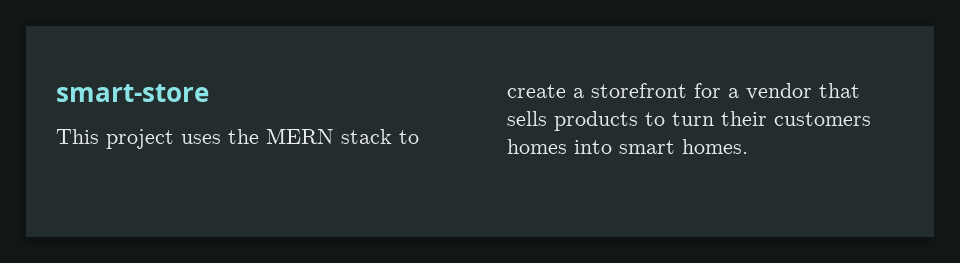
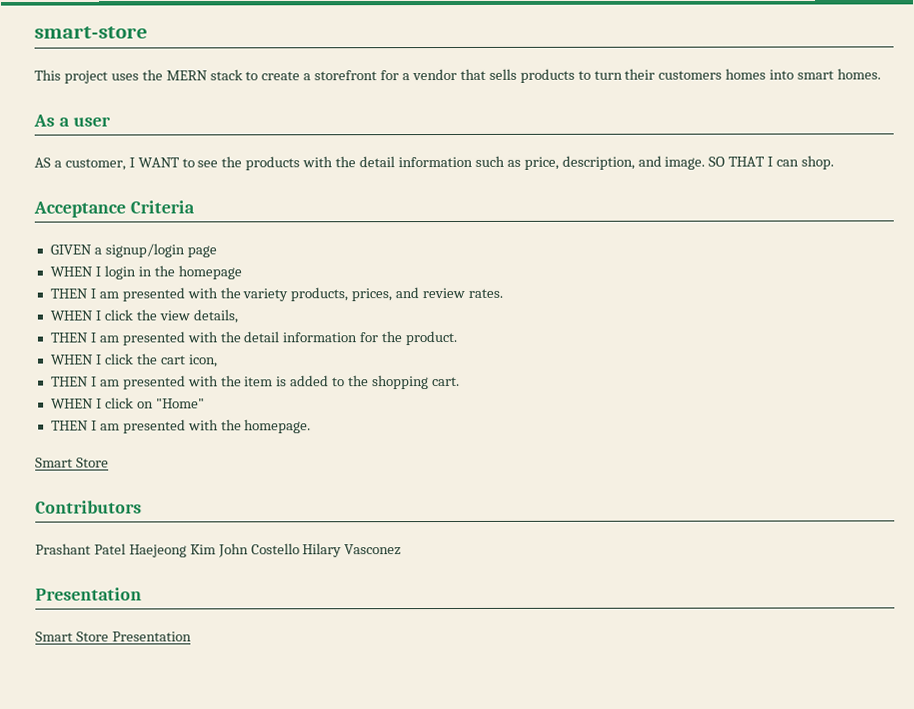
+ As a user
+ AS a customer, I WANT to see the products with the detail information such as price, description, and image. SO THAT I can shop.
+ Acceptance Criteria
+ GIVEN a signup/login page
+ WHEN I login in the homepage
+ THEN I am presented with the variety products, prices, and review rates.
+ WHEN I click the view details,
+ THEN I am presented with the detail information for the product.
+ WHEN I click the cart icon,
+ THEN I am presented with the item is added to the shopping cart.
+ WHEN I click on "Home"
+ THEN I am presented with the homepage.
+ Smart Store
+ Contributors
+ Prashant Patel Haejeong Kim John Costello Hilary Vasconez
+ Presentation
+ Smart Store Presentation

